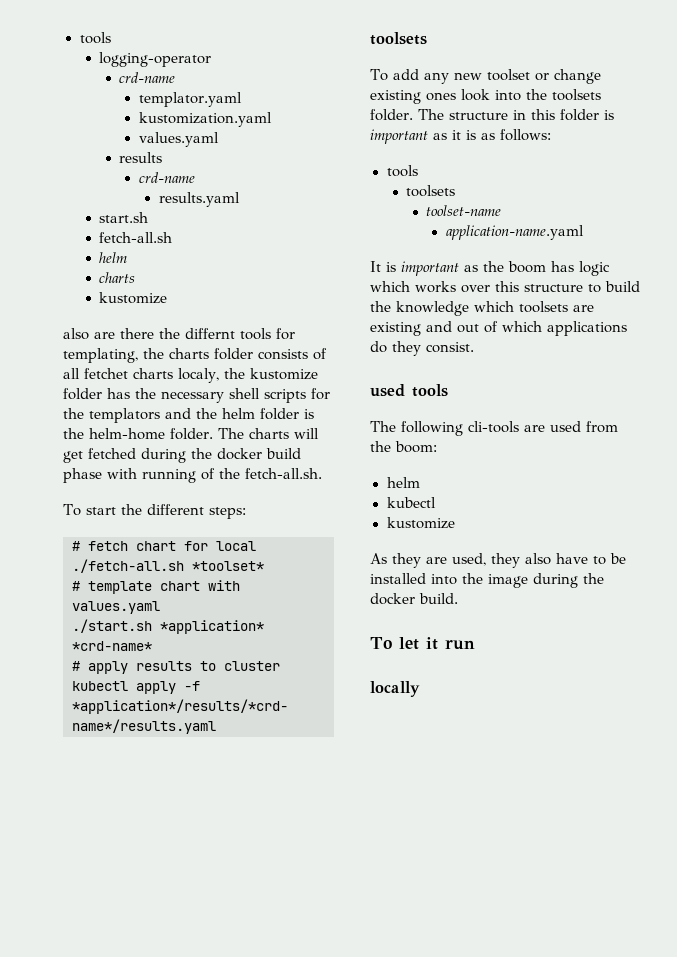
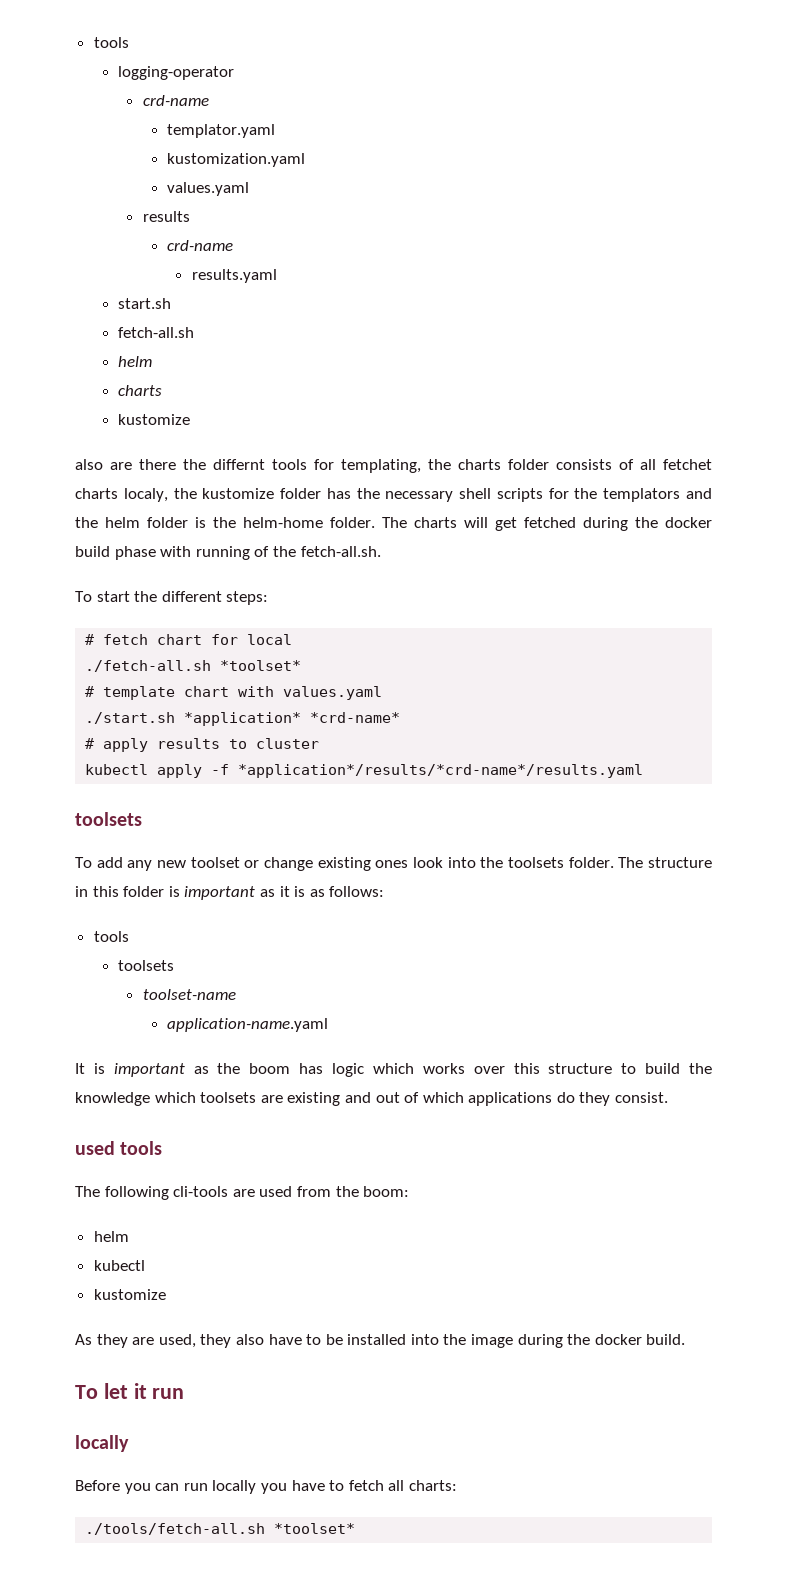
+ Before you can run locally you have to fetch all charts:
+ ./tools/fetch-all.sh *toolset*

